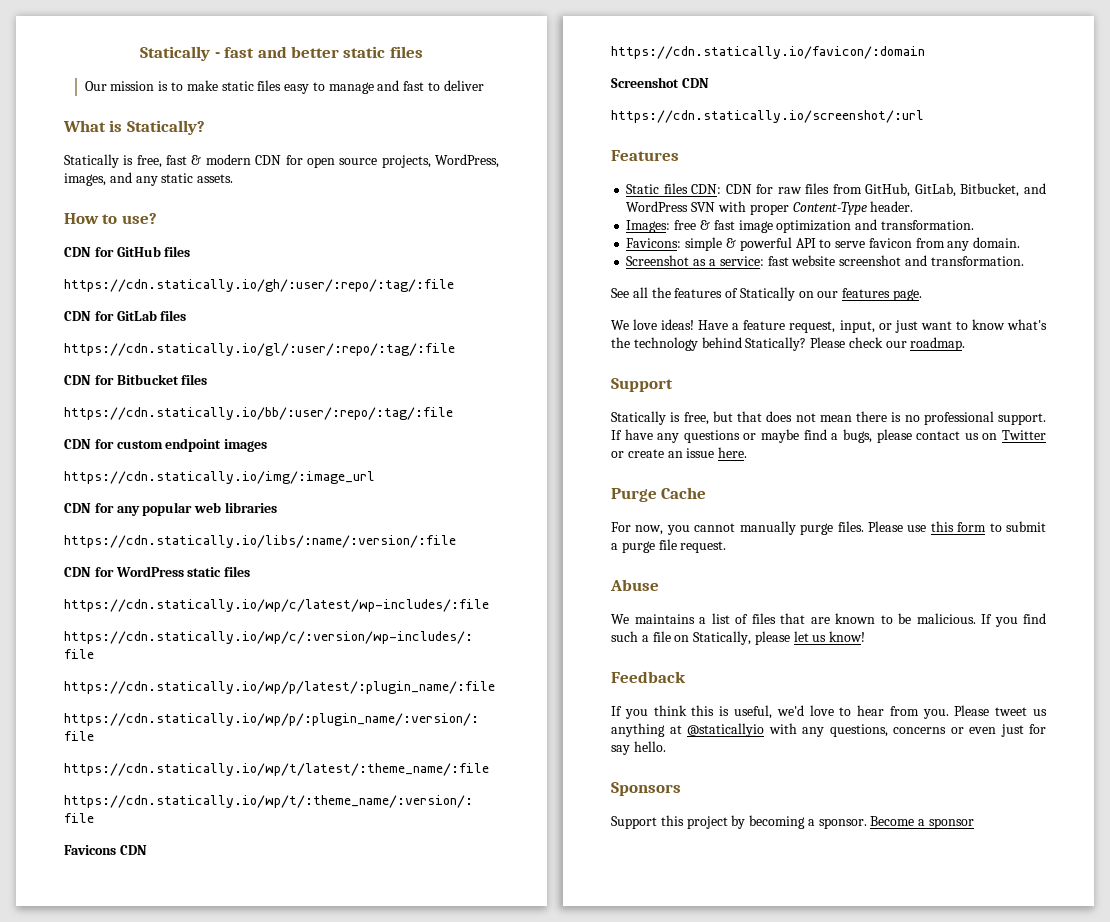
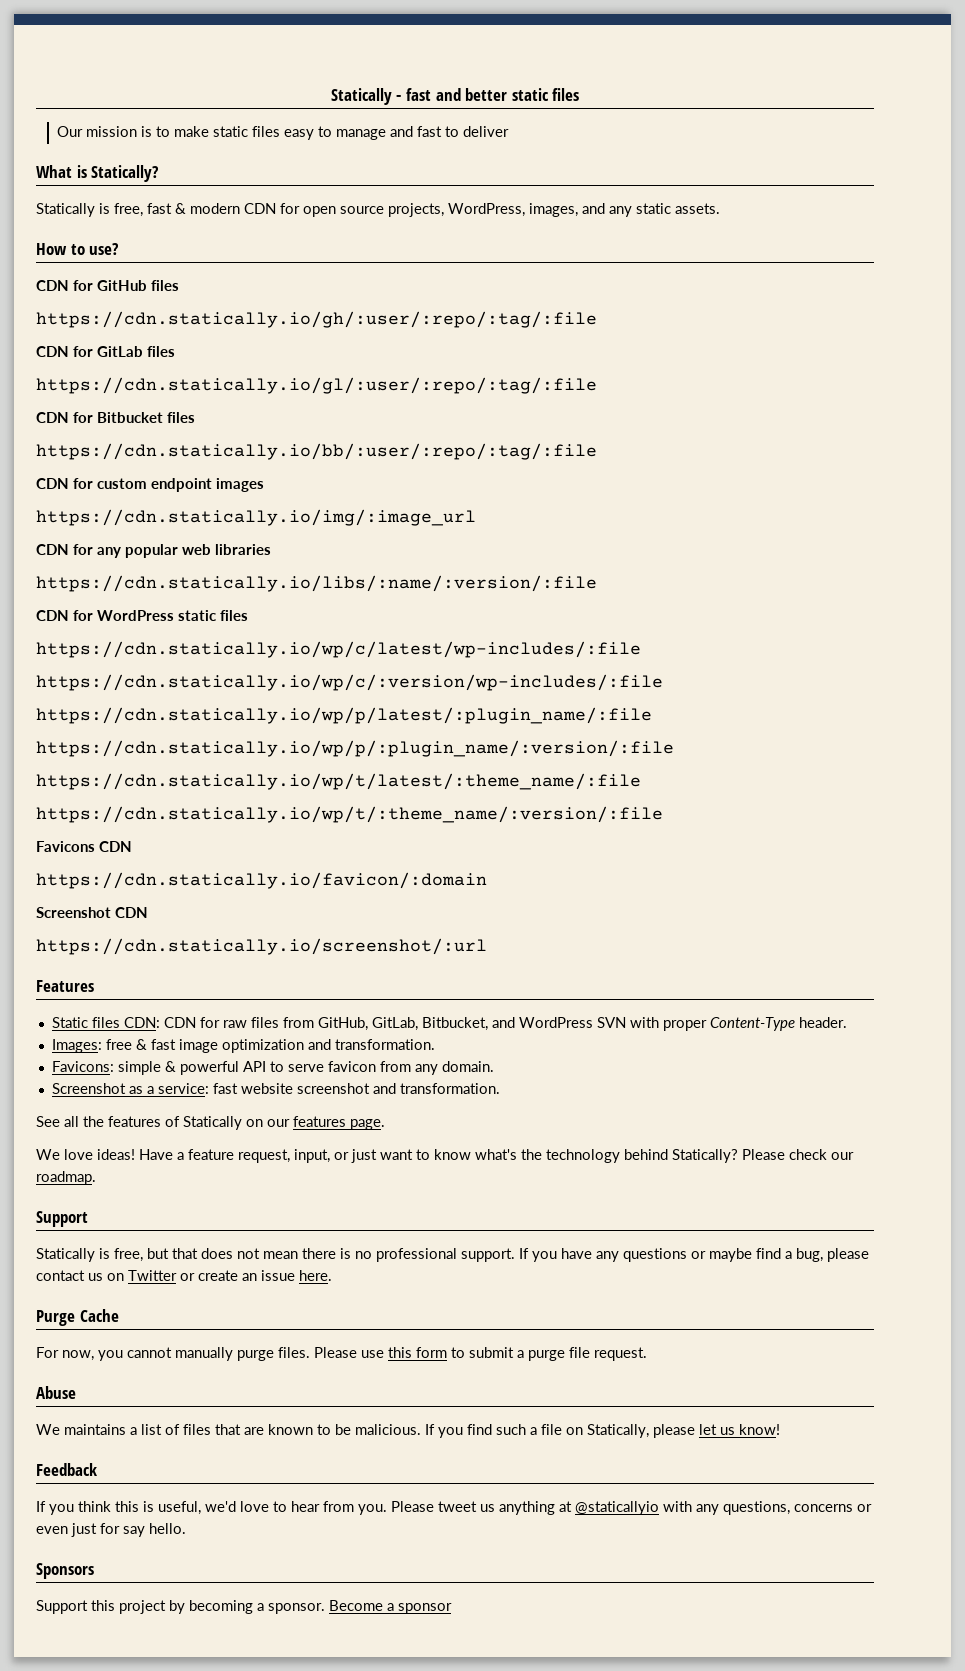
- If have any questions or maybe find a bugs, please contact us on Twitter or create an issue here.
+ If you have any questions or maybe find a bug, please contact us on Twitter or create an issue here.

